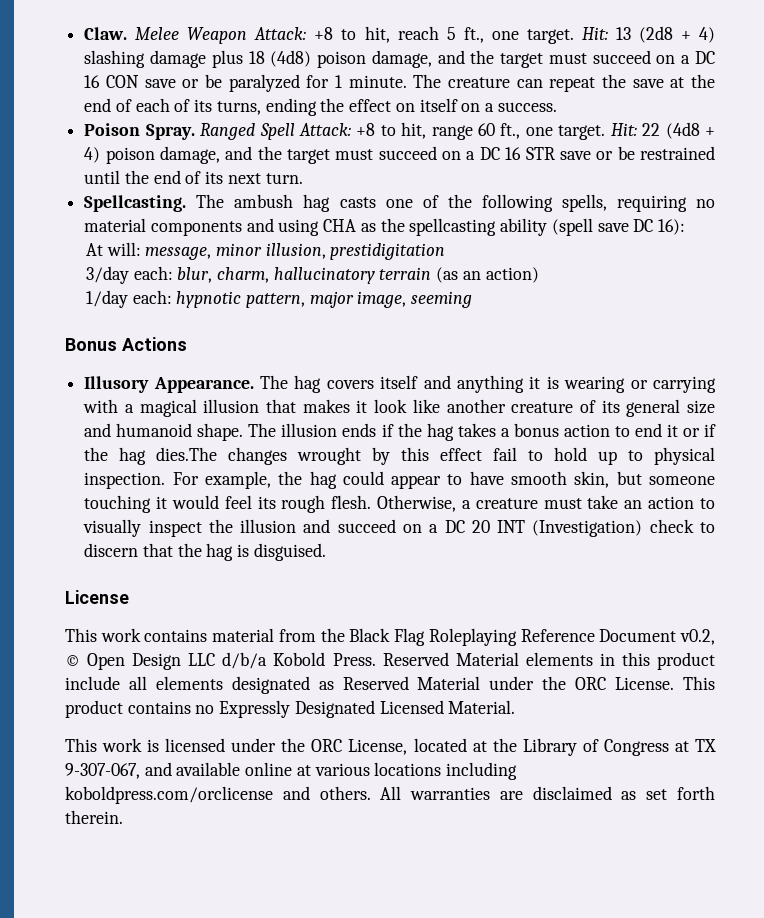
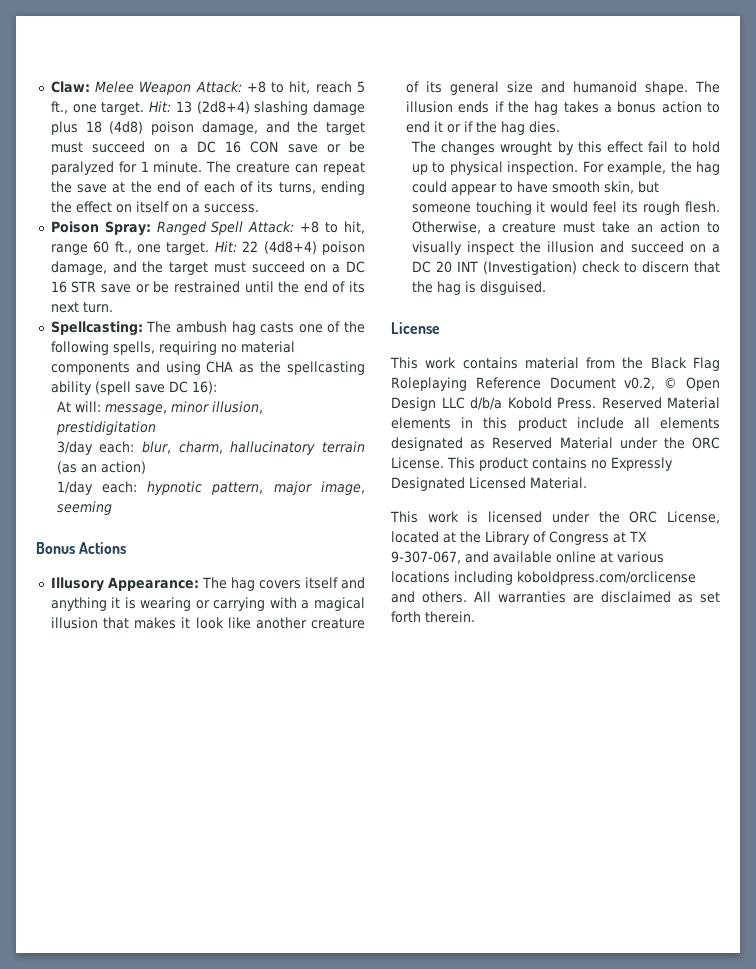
- Claw. Melee Weapon Attack: +8 to hit, reach 5 ft., one target.
+ Claw: Melee Weapon Attack: +8 to hit, reach 5 ft., one target.
- Hit: 13 (2d8 + 4) slashing damage plus 18 (4d8) poison damage, and the target must succeed on a DC 16 CON save or be paralyzed for 1 minute.
+ Hit: 13 (2d8+4) slashing damage plus 18 (4d8) poison damage, and the target must succeed on a DC 16 CON save or be paralyzed for 1 minute.
- Poison Spray. Ranged Spell Attack: +8 to hit, range 60 ft., one target.
+ Poison Spray: Ranged Spell Attack: +8 to hit, range 60 ft., one target.
- Hit: 22 (4d8 + 4) poison damage, and the target must succeed on a DC 16 STR save or be restrained until the end of its next turn.
+ Hit: 22 (4d8+4) poison damage, and the target must succeed on a DC 16 STR save or be restrained until the end of its next turn.
- Spellcasting. The ambush hag casts one of the following spells, requiring no material components and using CHA as the spellcasting ability (spell save DC 16):
+ Spellcasting: The ambush hag casts one of the following spells, requiring no material components and using CHA as the spellcasting ability (spell save DC 16):
- Illusory Appearance. The hag covers itself and anything it is wearing or carrying with a magical illusion that makes it look like another creature of its general size and humanoid shape.
+ Illusory Appearance: The hag covers itself and anything it is wearing or carrying with a magical illusion that makes it look like another creature of its general size and humanoid shape.
- The illusion ends if the hag takes a bonus action to end it or if the hag dies.The changes wrought by this effect fail to hold up to physical inspection.
+ The illusion ends if the hag takes a bonus action to end it or if the hag dies.
+ The changes wrought by this effect fail to hold up to physical inspection.

